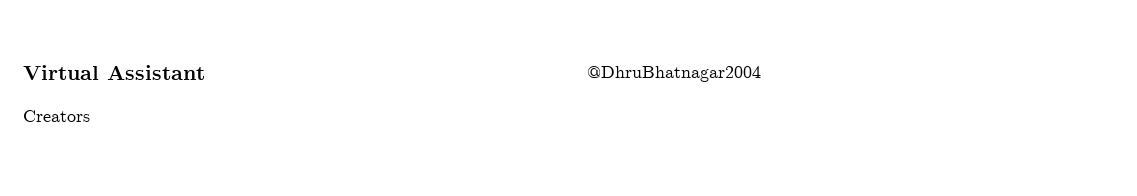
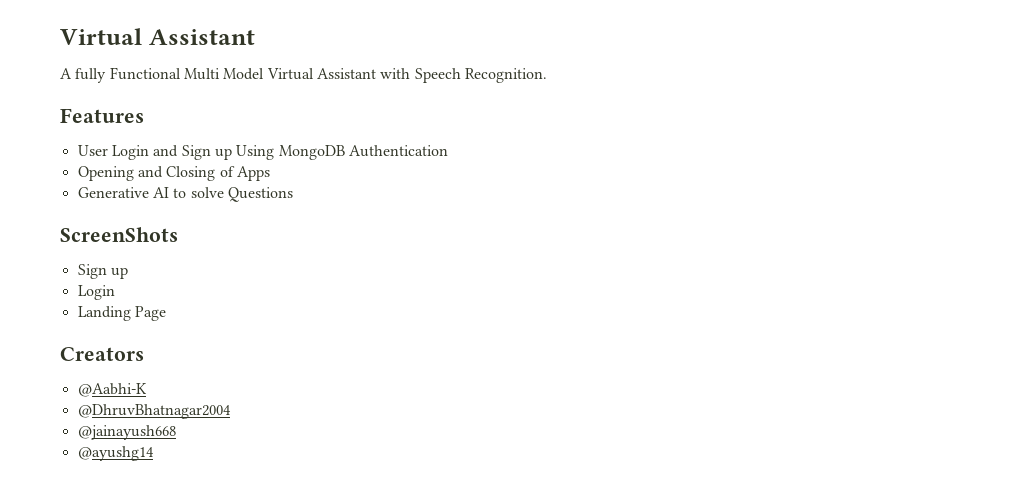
+ A fully Functional Multi Model Virtual Assistant with Speech Recognition.
+ Features
+ User Login and Sign up Using MongoDB Authentication
+ Opening and Closing of Apps
+ Generative AI to solve Questions
+ ScreenShots
+ Sign up
+ Login
+ Landing Page
  Creators
- @DhruBhatnagar2004
+ @Aabhi-K
+ @DhruvBhatnagar2004
+ @jainayush668
+ @ayushg14

